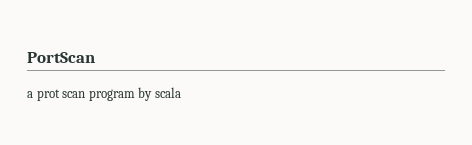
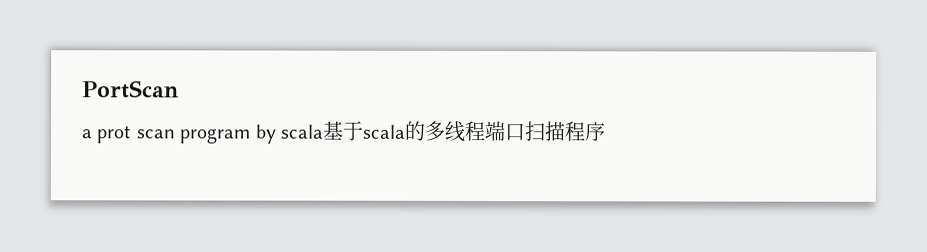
- a prot scan program by scala
+ a prot scan program by scala基于scala的多线程端口扫描程序

